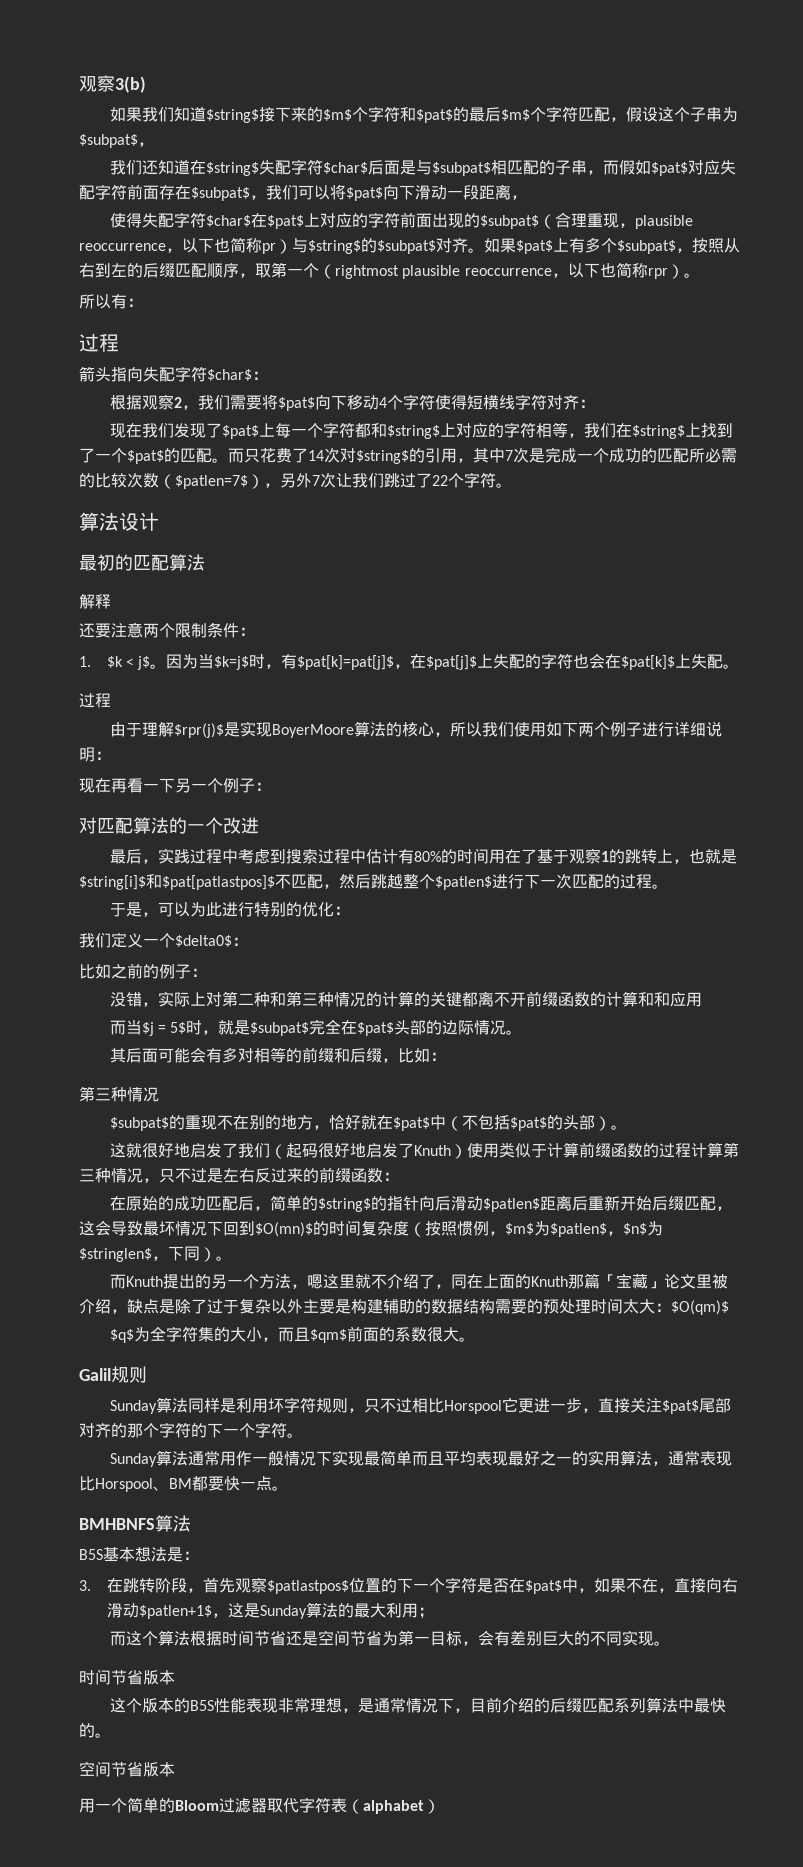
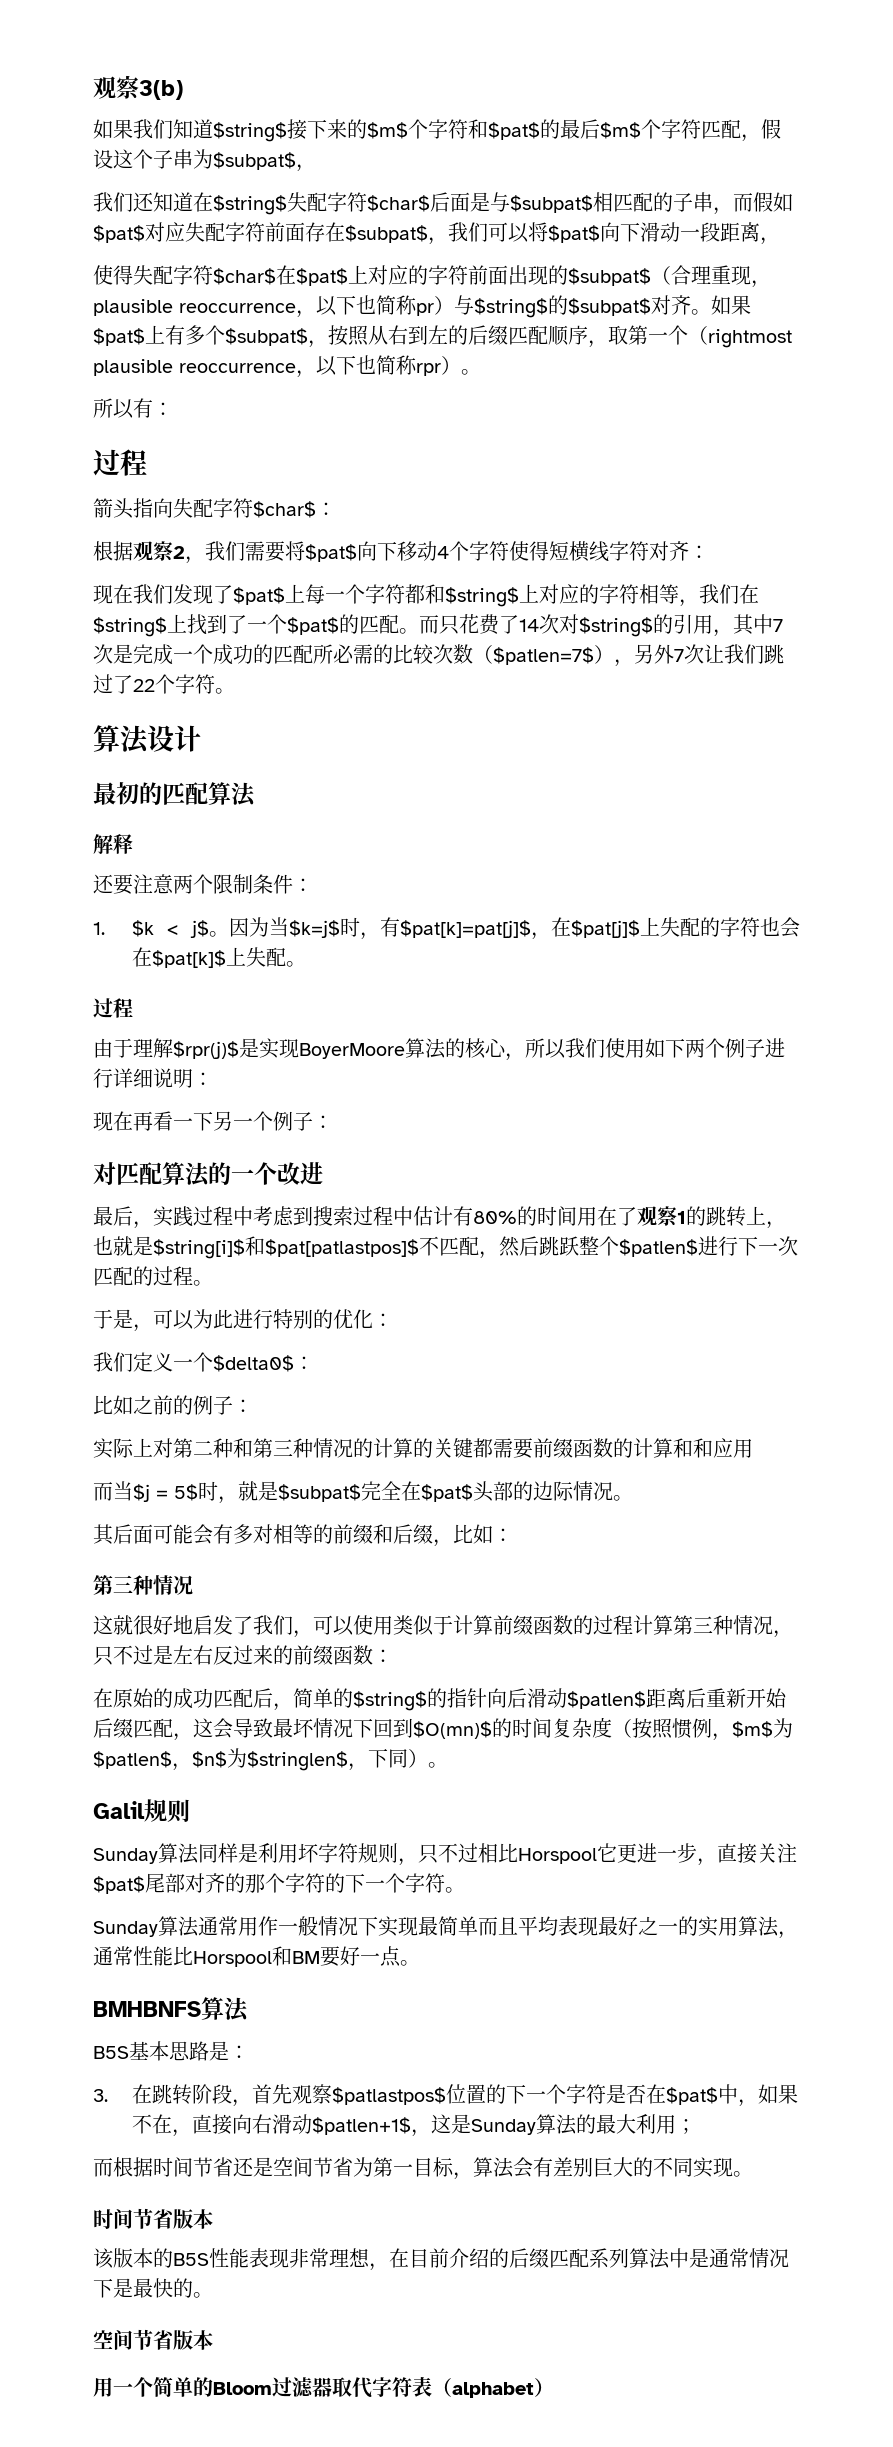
- 最后，实践过程中考虑到搜索过程中估计有80%的时间用在了基于观察1的跳转上，也就是$string[i]$和$pat[patlastpos]$不匹配，然后跳越整个$patlen$进行下一次匹配的过程。
+ 最后，实践过程中考虑到搜索过程中估计有80%的时间用在了观察1的跳转上，也就是$string[i]$和$pat[patlastpos]$不匹配，然后跳跃整个$patlen$进行下一次匹配的过程。
- 没错，实际上对第二种和第三种情况的计算的关键都离不开前缀函数的计算和和应用
+ 实际上对第二种和第三种情况的计算的关键都需要前缀函数的计算和和应用
- $subpat$的重现不在别的地方，恰好就在$pat$中（不包括$pat$的头部）。
- 这就很好地启发了我们（起码很好地启发了Knuth）使用类似于计算前缀函数的过程计算第三种情况，只不过是左右反过来的前缀函数：
+ 这就很好地启发了我们，可以使用类似于计算前缀函数的过程计算第三种情况，只不过是左右反过来的前缀函数：
- 而Knuth提出的另一个方法，嗯这里就不介绍了，同在上面的Knuth那篇「宝藏」论文里被介绍，缺点是除了过于复杂以外主要是构建辅助的数据结构需要的预处理时间太大：$O(qm)$
- $q$为全字符集的大小，而且$qm$前面的系数很大。
- Sunday算法通常用作一般情况下实现最简单而且平均表现最好之一的实用算法，通常表现比Horspool、BM都要快一点。
+ Sunday算法通常用作一般情况下实现最简单而且平均表现最好之一的实用算法，通常性能比Horspool和BM要好一点。
- B5S基本想法是：
+ B5S基本思路是：
- 而这个算法根据时间节省还是空间节省为第一目标，会有差别巨大的不同实现。
+ 而根据时间节省还是空间节省为第一目标，算法会有差别巨大的不同实现。
- 这个版本的B5S性能表现非常理想，是通常情况下，目前介绍的后缀匹配系列算法中最快的。
+ 该版本的B5S性能表现非常理想，在目前介绍的后缀匹配系列算法中是通常情况下是最快的。

